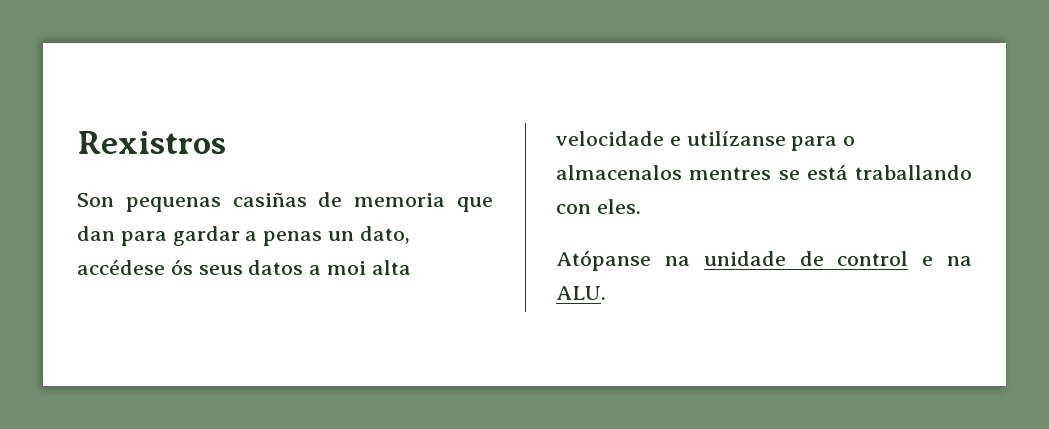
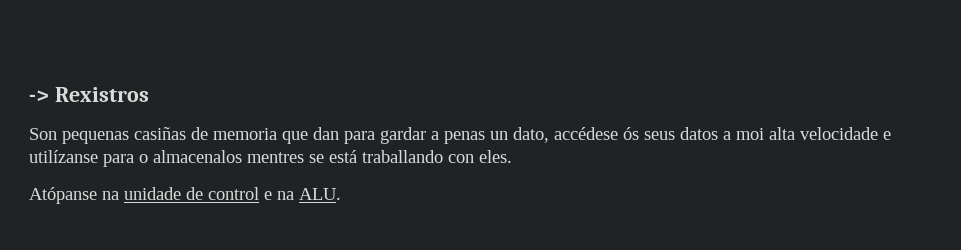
- Rexistros
+ -> Rexistros

